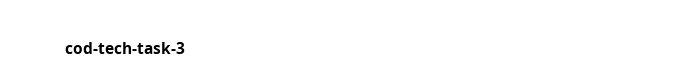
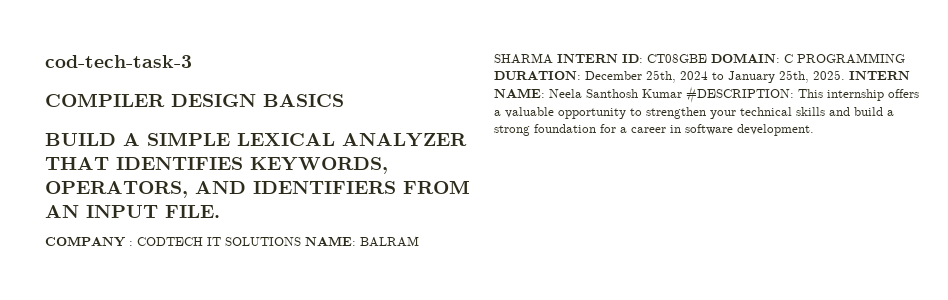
+ COMPILER DESIGN BASICS
+ BUILD A SIMPLE LEXICAL ANALYZER THAT IDENTIFIES KEYWORDS, OPERATORS, AND IDENTIFIERS FROM AN INPUT FILE.
+ COMPANY : CODTECH IT SOLUTIONS NAME: BALRAM SHARMA INTERN ID: CT08GBE DOMAIN: C PROGRAMMING DURATION: December 25th, 2024 to January 25th, 2025. INTERN NAME: Neela Santhosh Kumar #DESCRIPTION: This internship offers a valuable opportunity to strengthen your technical skills and build a strong foundation for a career in software development.

